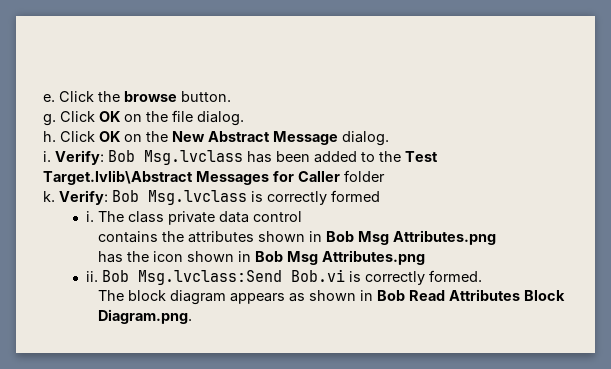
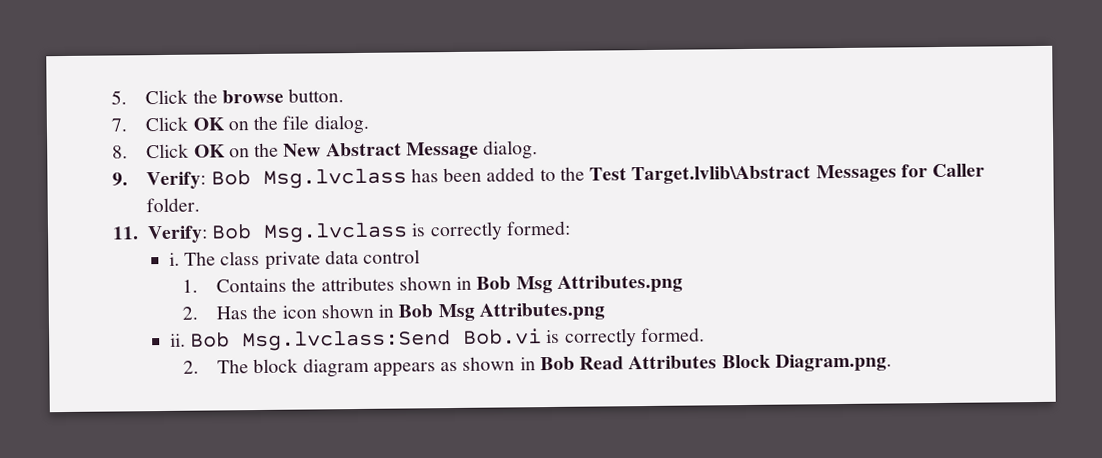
- e. Click the browse button.
+ 5. Click the browse button.
- g. Click OK on the file dialog.
+ 7. Click OK on the file dialog.
- h. Click OK on the New Abstract Message dialog.
+ 8. Click OK on the New Abstract Message dialog.
- i. Verify: Bob Msg.lvclass has been added to the Test Target.lvlib\Abstract Messages for Caller folder
- k. Verify: Bob Msg.lvclass is correctly formed
+ 9. Verify: Bob Msg.lvclass has been added to the Test Target.lvlib\Abstract Messages for Caller folder.
+ 11. Verify: Bob Msg.lvclass is correctly formed:
- contains the attributes shown in Bob Msg Attributes.png
+ 1. Contains the attributes shown in Bob Msg Attributes.png
- has the icon shown in Bob Msg Attributes.png
+ 2. Has the icon shown in Bob Msg Attributes.png
- The block diagram appears as shown in Bob Read Attributes Block Diagram.png.
+ 2. The block diagram appears as shown in Bob Read Attributes Block Diagram.png.

